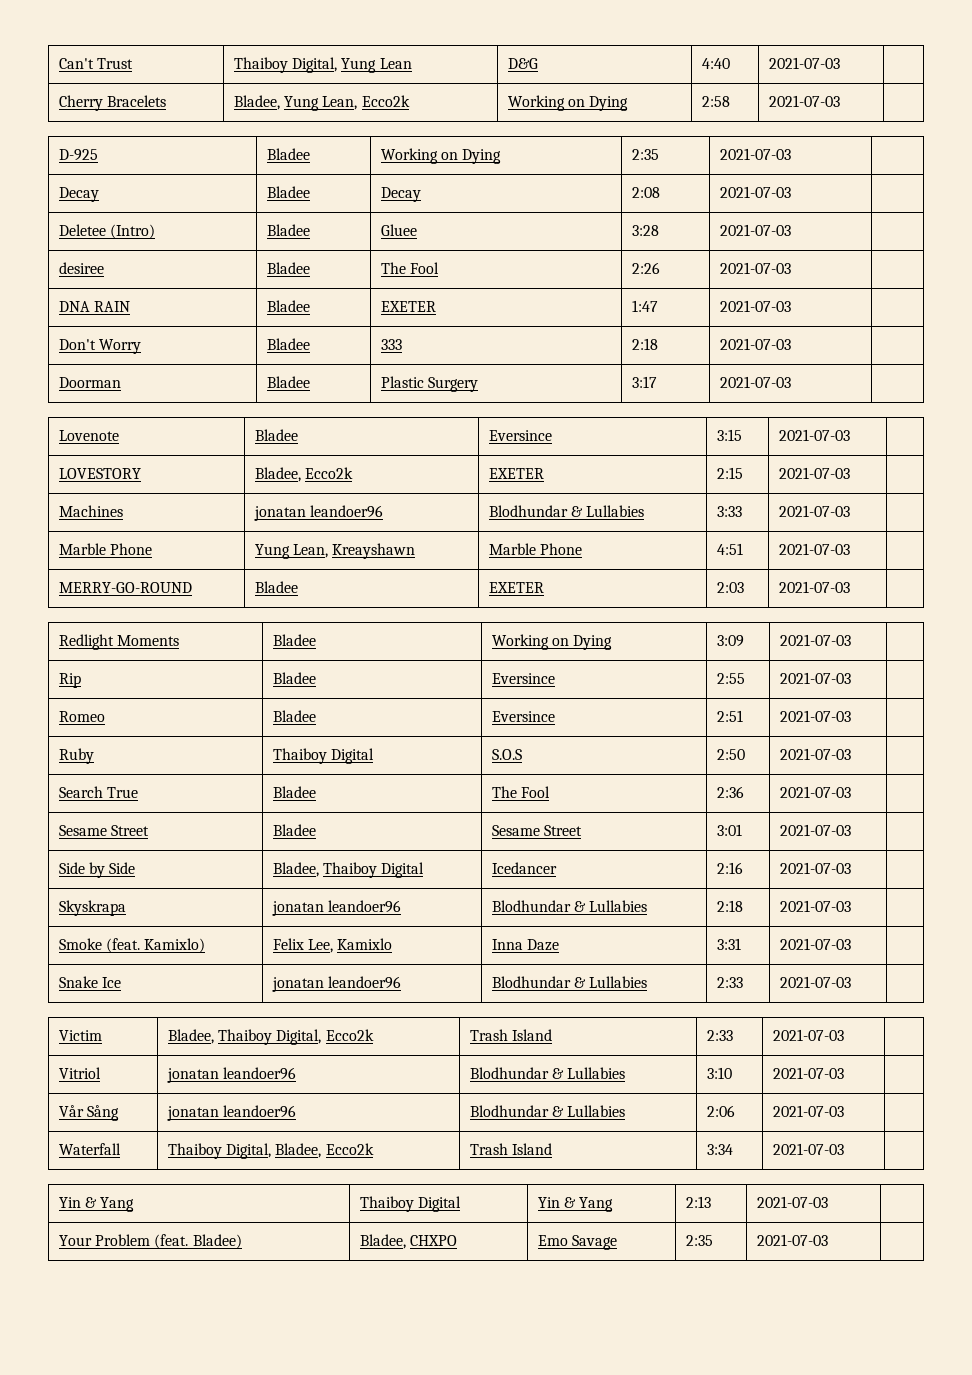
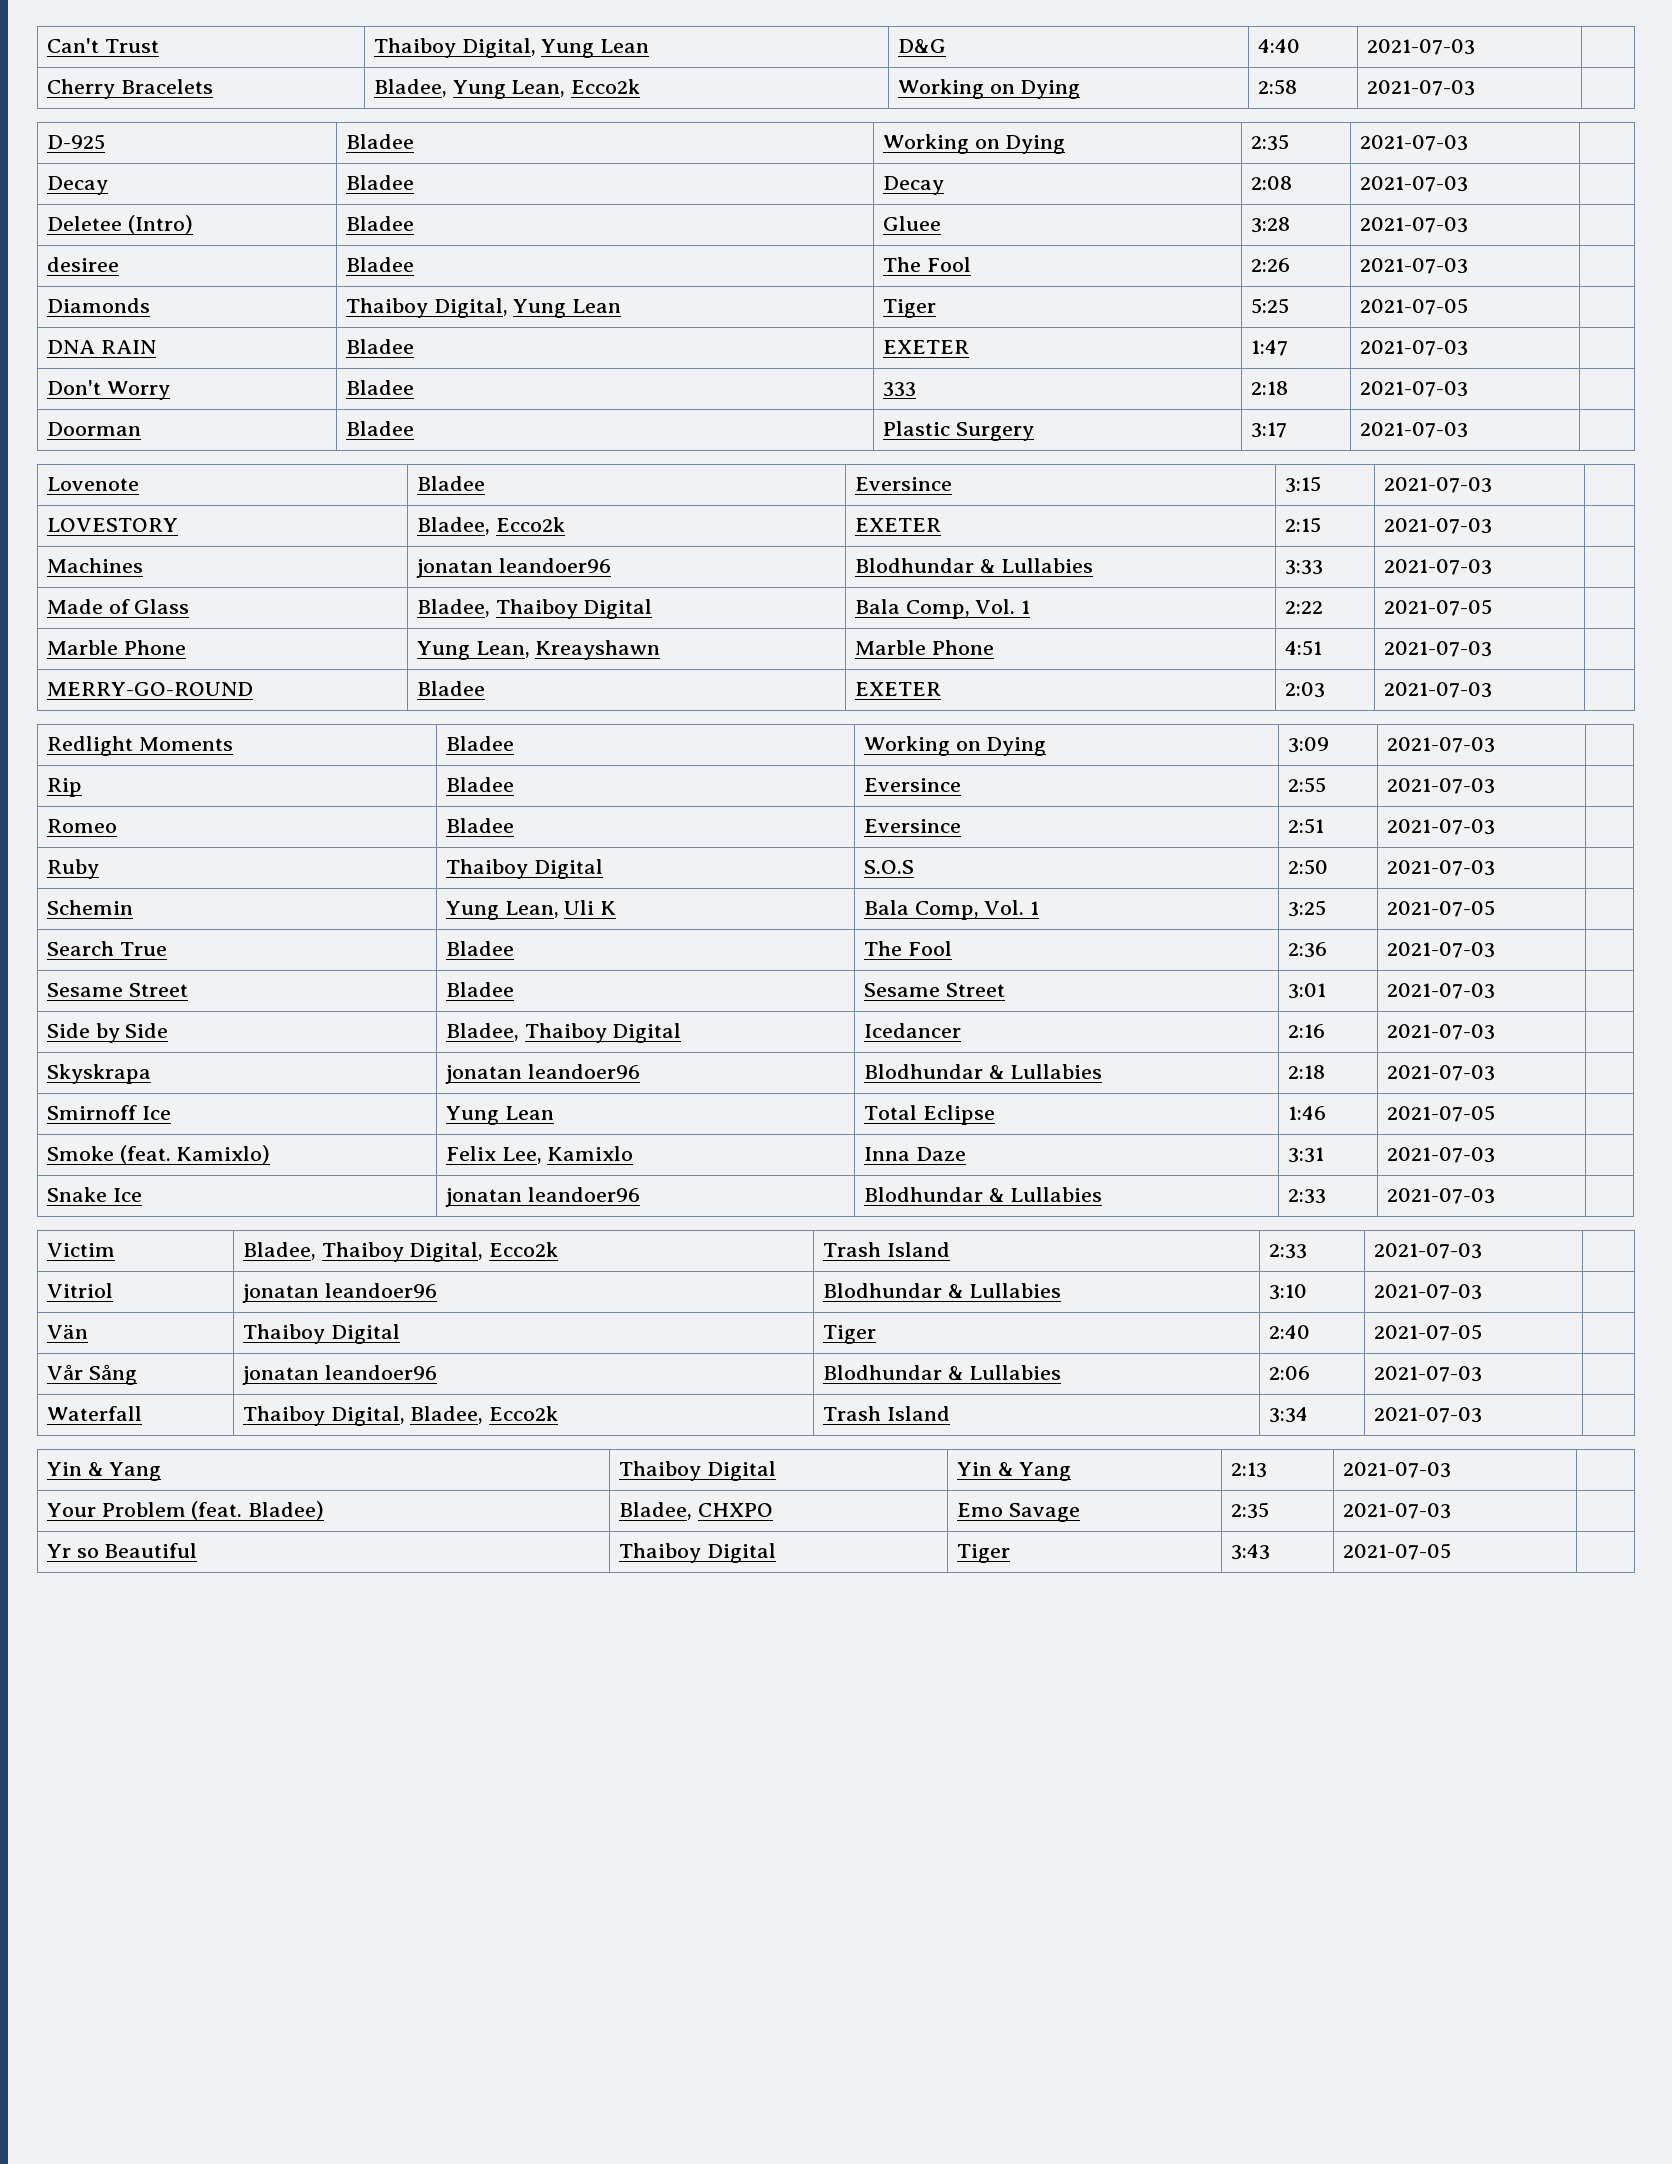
+ Diamonds | Thaiboy Digital, Yung Lean | Tiger | 5:25 | 2021-07-05 |
+ Made of Glass | Bladee, Thaiboy Digital | Bala Comp, Vol. 1 | 2:22 | 2021-07-05 |
+ Schemin | Yung Lean, Uli K | Bala Comp, Vol. 1 | 3:25 | 2021-07-05 |
+ Smirnoff Ice | Yung Lean | Total Eclipse | 1:46 | 2021-07-05 |
+ Vän | Thaiboy Digital | Tiger | 2:40 | 2021-07-05 |
+ Yr so Beautiful | Thaiboy Digital | Tiger | 3:43 | 2021-07-05 |

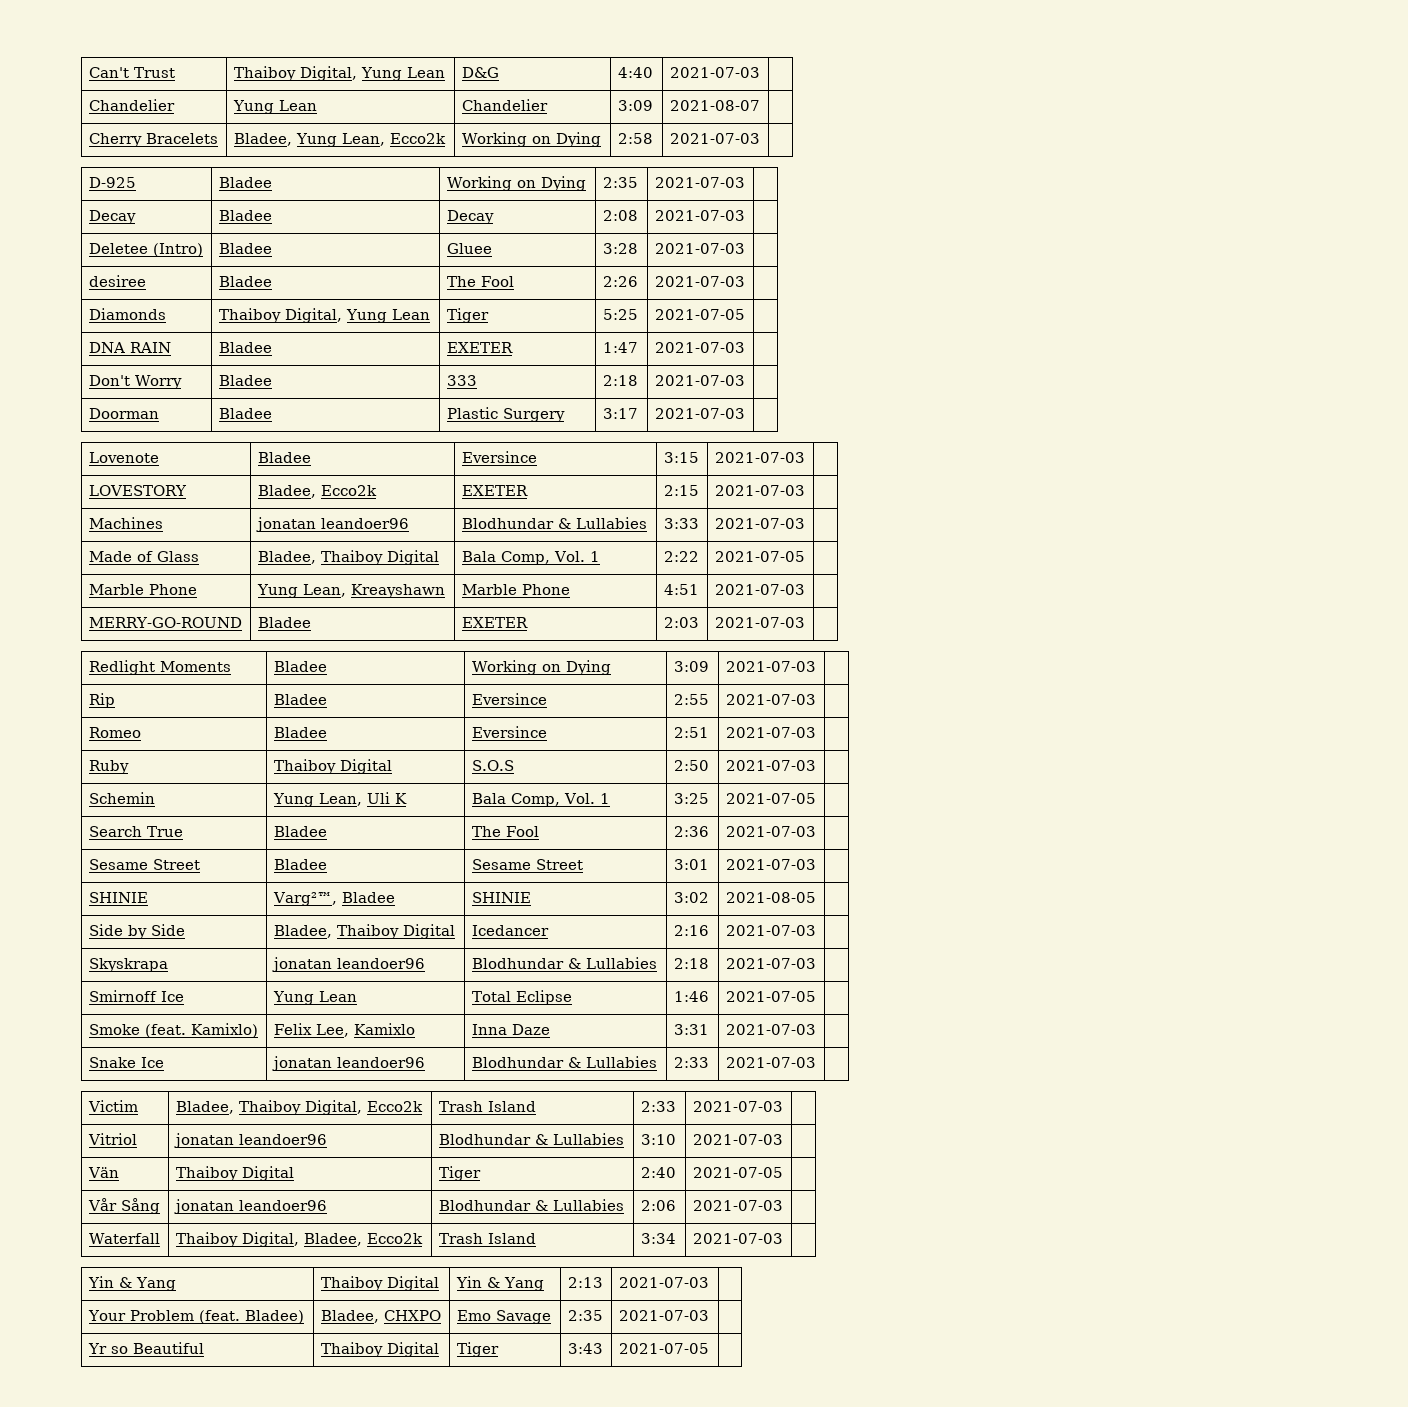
+ Chandelier | Yung Lean | Chandelier | 3:09 | 2021-08-07 |
+ SHINIE | Varg²™, Bladee | SHINIE | 3:02 | 2021-08-05 |

